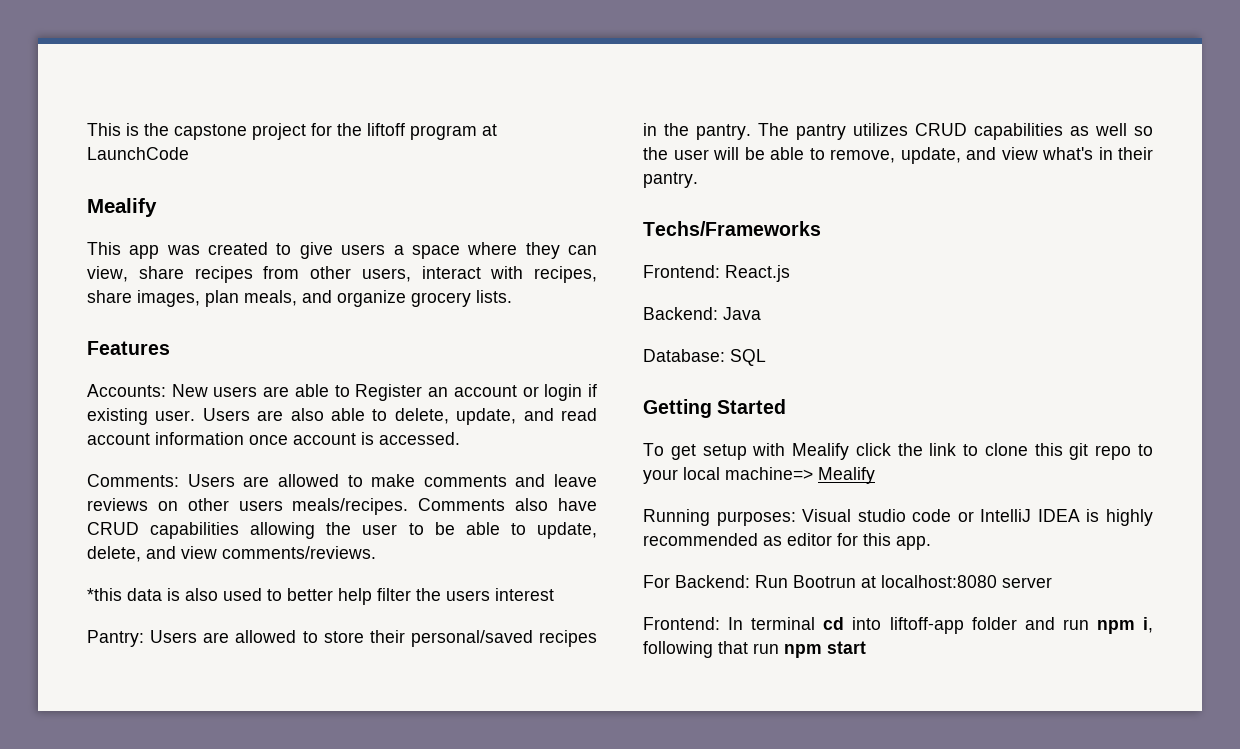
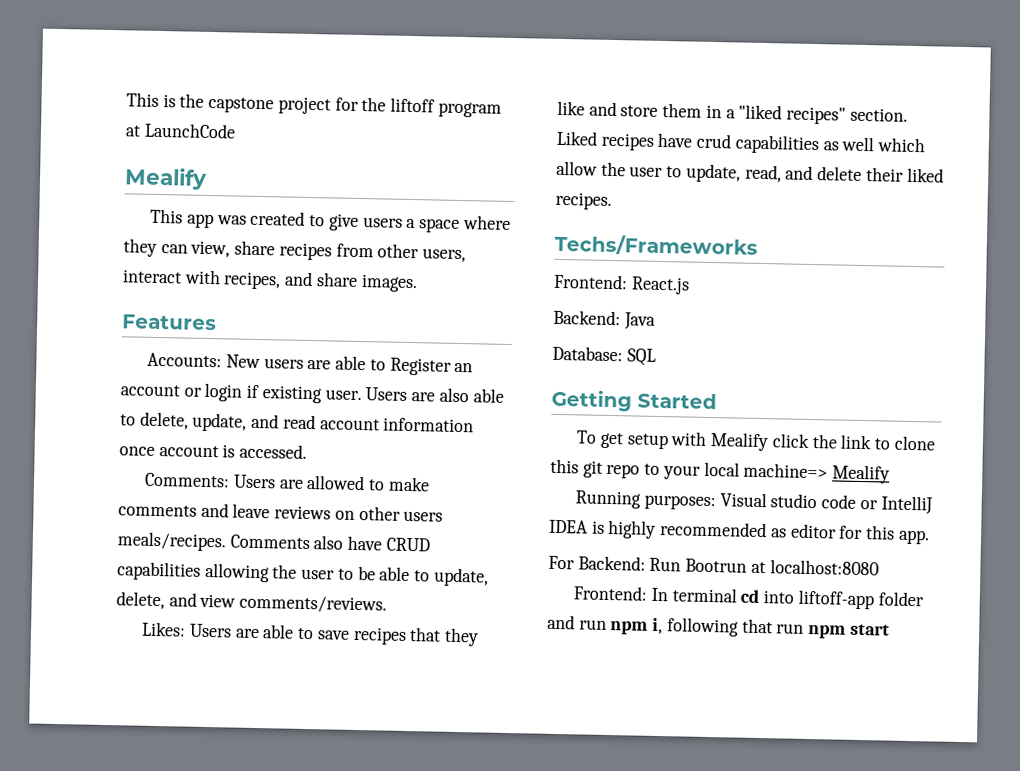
- This app was created to give users a space where they can view, share recipes from other users, interact with recipes, share images, plan meals, and organize grocery lists.
+ This app was created to give users a space where they can view, share recipes from other users, interact with recipes, and share images.
- *this data is also used to better help filter the users interest
- Pantry: Users are allowed to store their personal/saved recipes in the pantry. The pantry utilizes CRUD capabilities as well so the user will be able to remove, update, and view what's in their pantry.
+ Likes: Users are able to save recipes that they like and store them in a "liked recipes" section. Liked recipes have crud capabilities as well which allow the user to update, read, and delete their liked recipes.
- For Backend: Run Bootrun at localhost:8080 server
+ For Backend: Run Bootrun at localhost:8080

